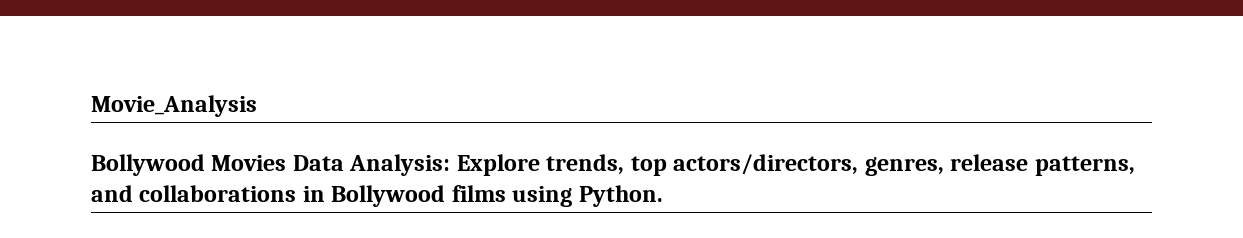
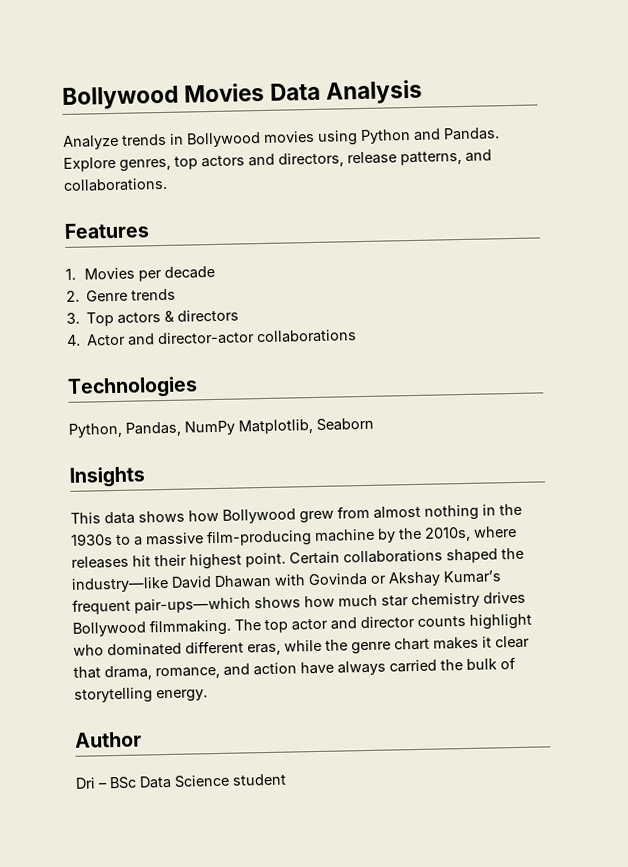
- Movie_Analysis
- Bollywood Movies Data Analysis: Explore trends, top actors/directors, genres, release patterns, and collaborations in Bollywood films using Python.
+ Bollywood Movies Data Analysis
+ Analyze trends in Bollywood movies using Python and Pandas. Explore genres, top actors and directors, release patterns, and collaborations.
+ Features
+ 1. Movies per decade
+ 2. Genre trends
+ 3. Top actors & directors
+ 4. Actor and director-actor collaborations
+ Technologies
+ Python, Pandas, NumPy Matplotlib, Seaborn
+ Insights
+ This data shows how Bollywood grew from almost nothing in the 1930s to a massive film-producing machine by the 2010s, where releases hit their highest point. Certain collaborations shaped the industry—like David Dhawan with Govinda or Akshay Kumar’s frequent pair-ups—which shows how much star chemistry drives Bollywood filmmaking. The top actor and director counts highlight who dominated different eras, while the genre chart makes it clear that drama, romance, and action have always carried the bulk of storytelling energy.
+ Author
+ Dri – BSc Data Science student

